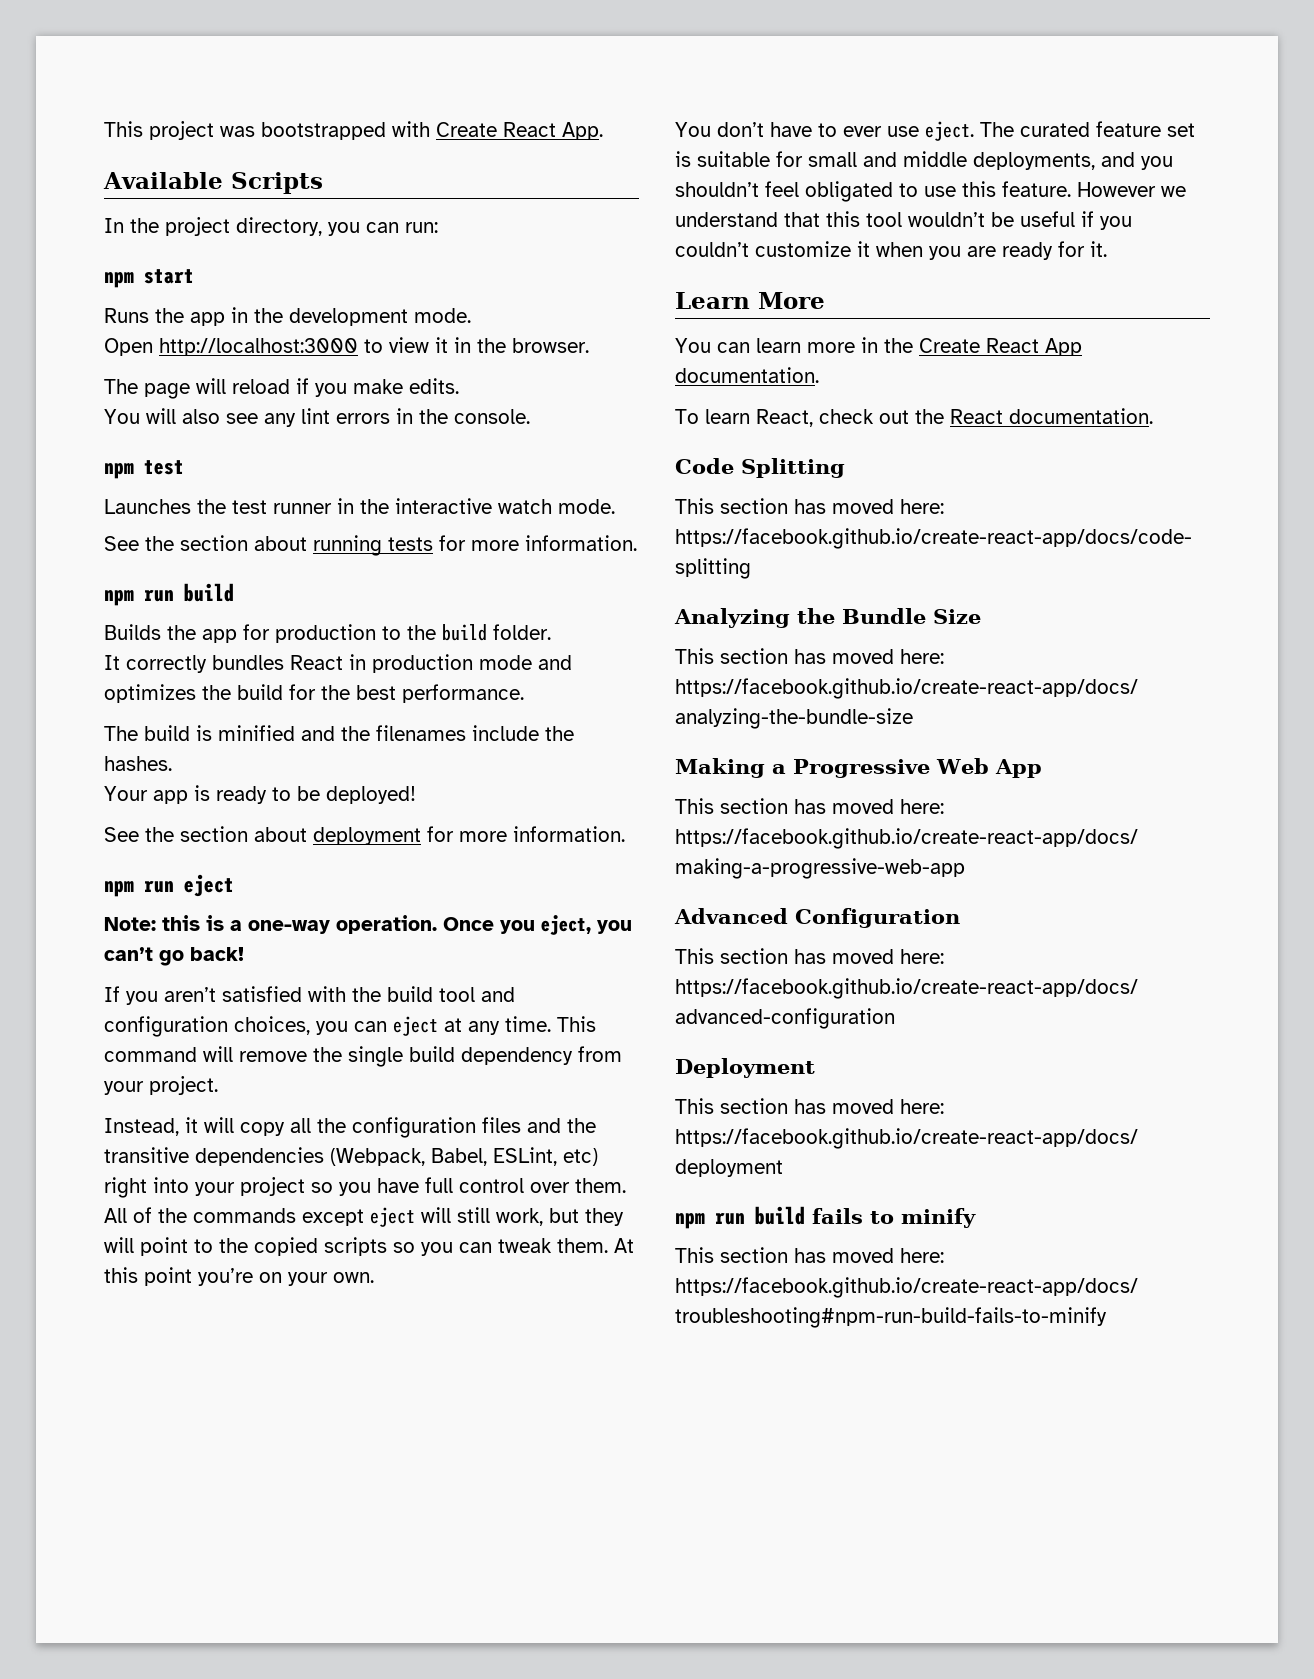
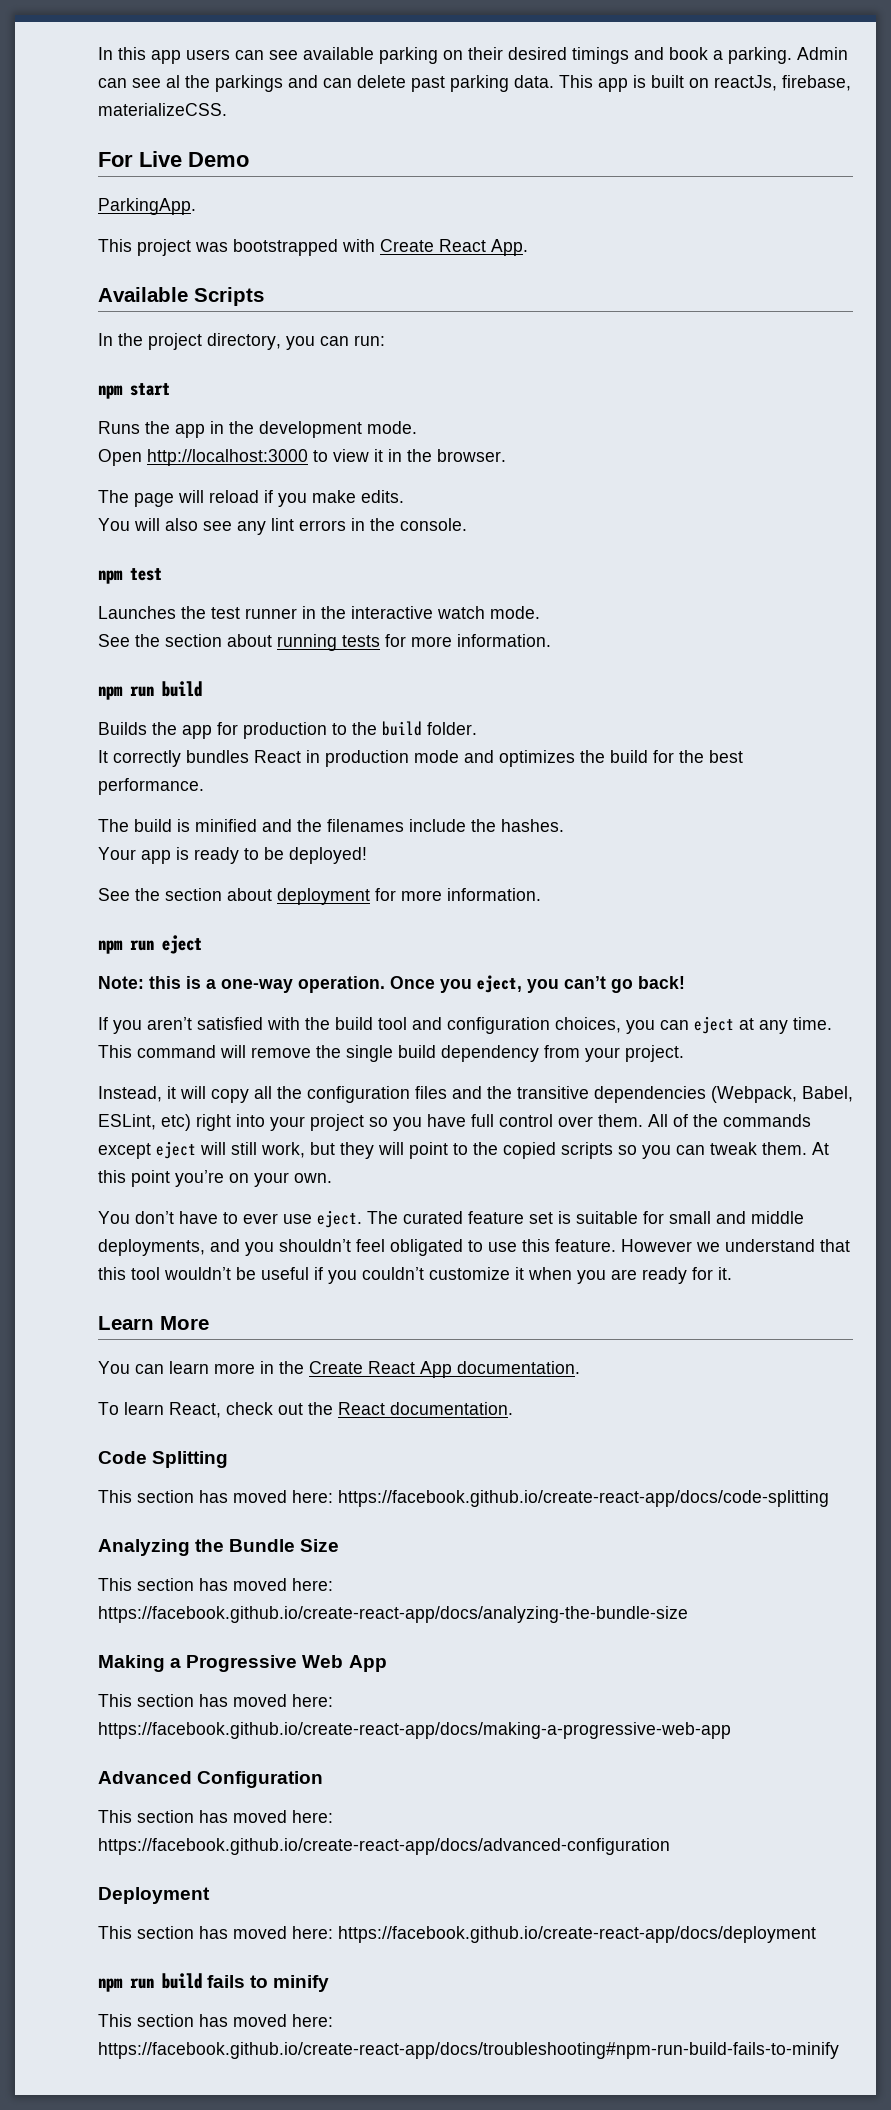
+ In this app users can see available parking on their desired timings and book a parking. Admin can see al the parkings and can delete past parking data. This app is built on reactJs, firebase, materializeCSS.
+ For Live Demo
+ ParkingApp.

